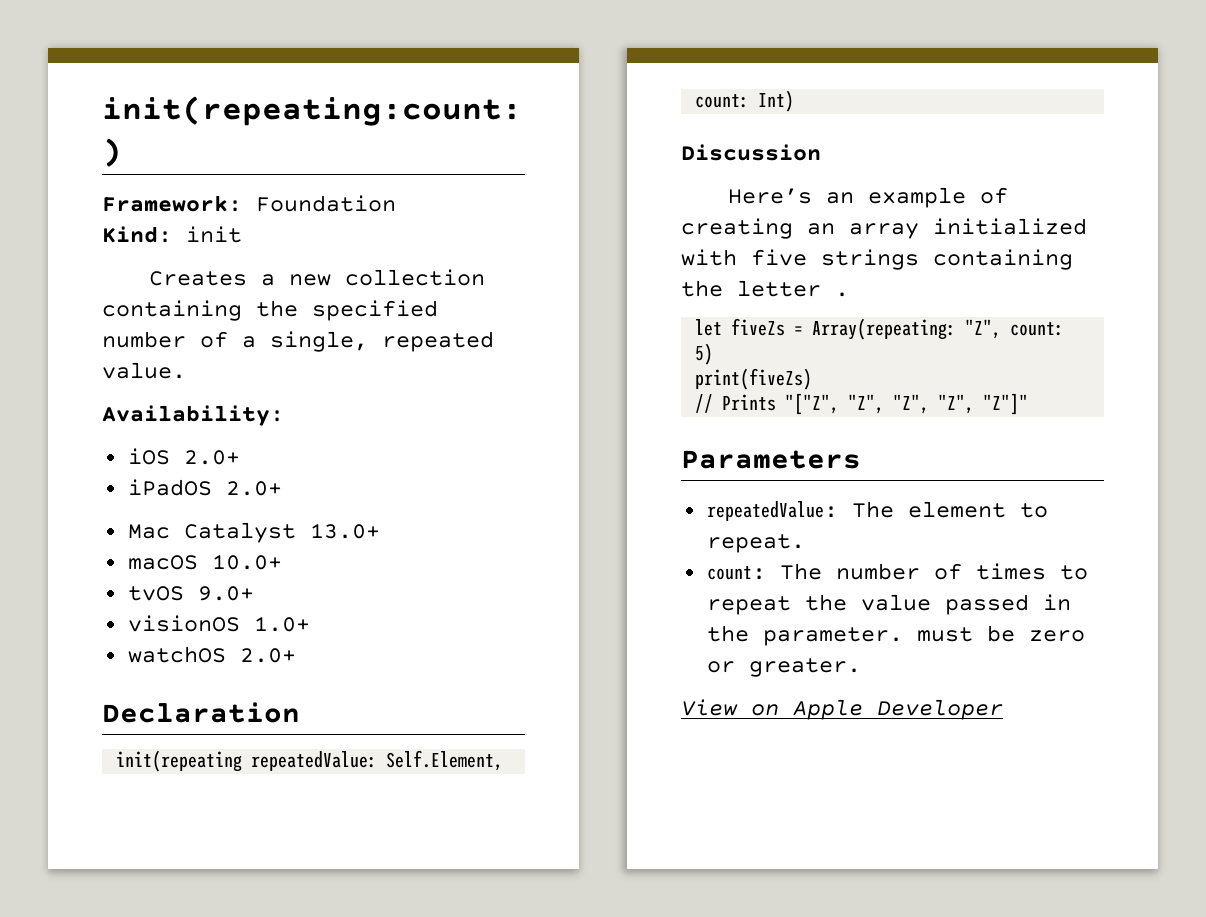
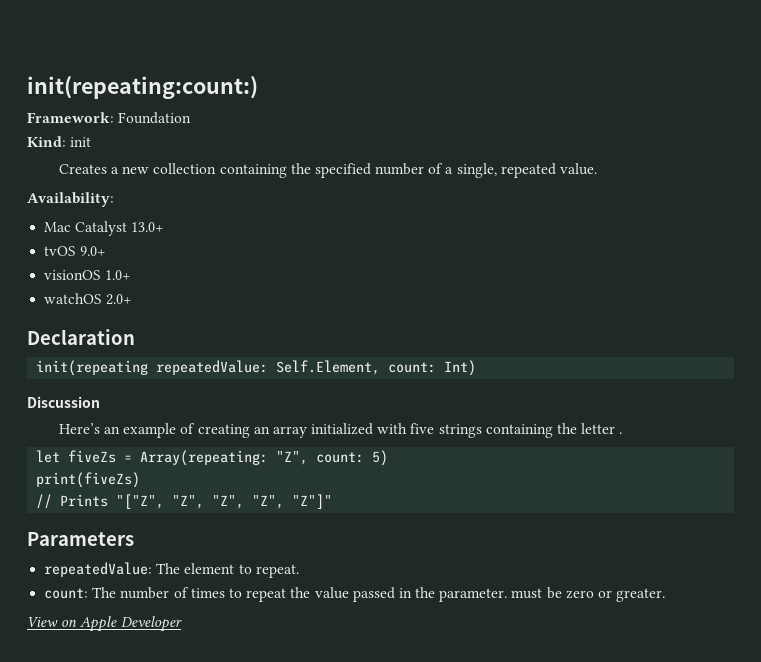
- iOS 2.0+
- iPadOS 2.0+
- macOS 10.0+

